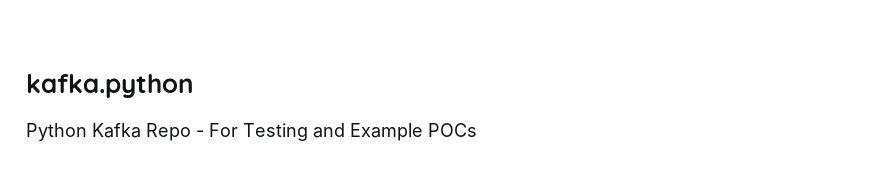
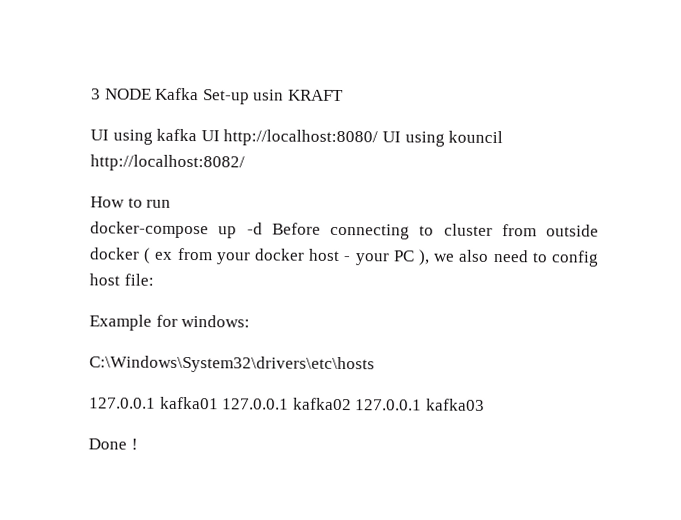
- kafka.python
- Python Kafka Repo - For Testing and Example POCs
+ 3 NODE Kafka Set-up usin KRAFT
+ UI using kafka UI http://localhost:8080/ UI using kouncil http://localhost:8082/
+ How to run
+ docker-compose up -d Before connecting to cluster from outside docker ( ex from your docker host - your PC ), we also need to config host file:
+ Example for windows:
+ C:\Windows\System32\drivers\etc\hosts
+ 127.0.0.1 kafka01 127.0.0.1 kafka02 127.0.0.1 kafka03
+ Done !

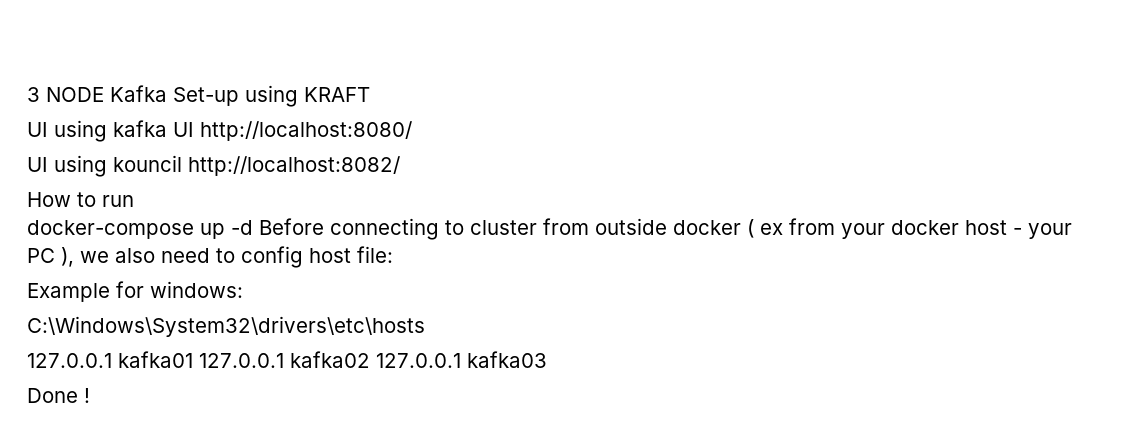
- 3 NODE Kafka Set-up usin KRAFT
+ 3 NODE Kafka Set-up using KRAFT
- UI using kafka UI http://localhost:8080/ UI using kouncil http://localhost:8082/
+ UI using kafka UI http://localhost:8080/
+ UI using kouncil http://localhost:8082/

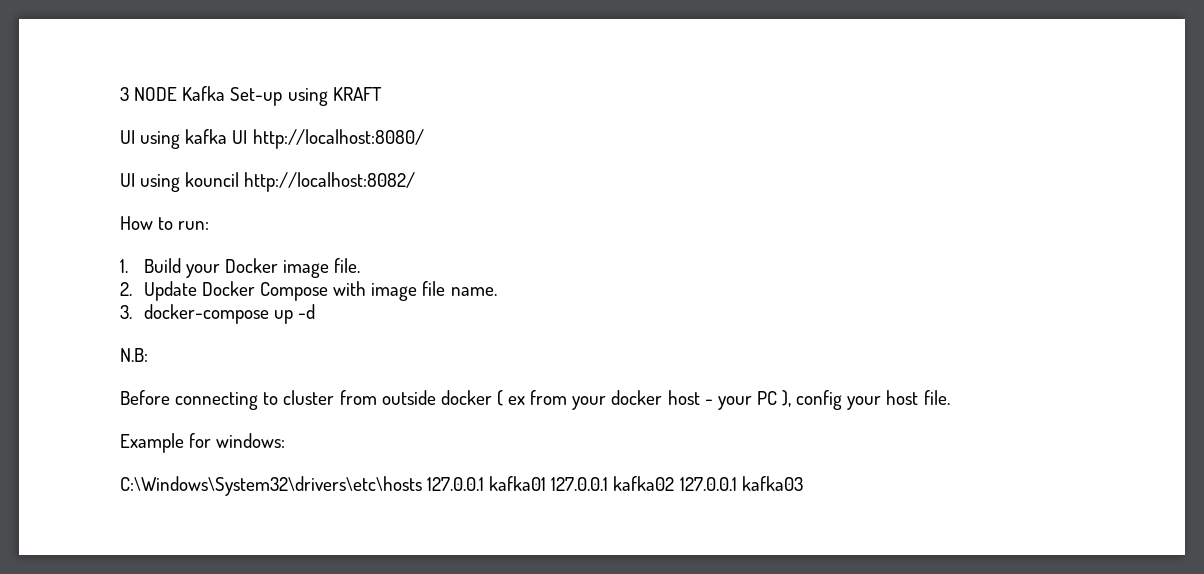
- How to run
- docker-compose up -d Before connecting to cluster from outside docker ( ex from your docker host - your PC ), we also need to config host file:
+ How to run:
+ 1. Build your Docker image file.
+ 2. Update Docker Compose with image file name.
+ 3. docker-compose up -d
+ N.B:
+ Before connecting to cluster from outside docker ( ex from your docker host - your PC ), config your host file.
- C:\Windows\System32\drivers\etc\hosts
- 127.0.0.1 kafka01 127.0.0.1 kafka02 127.0.0.1 kafka03
+ C:\Windows\System32\drivers\etc\hosts 127.0.0.1 kafka01 127.0.0.1 kafka02 127.0.0.1 kafka03
- Done !

